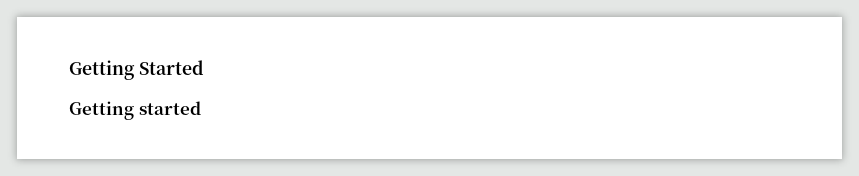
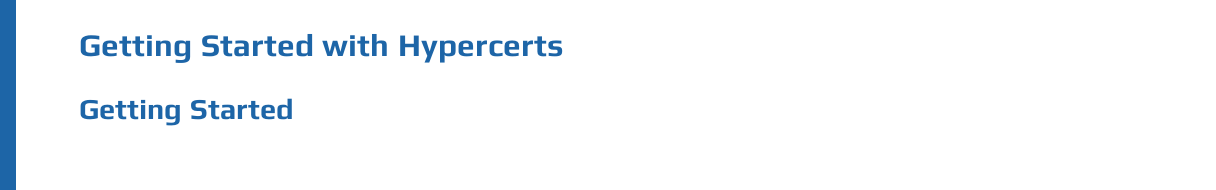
+ Getting Started with Hypercerts
  Getting Started
- Getting started

